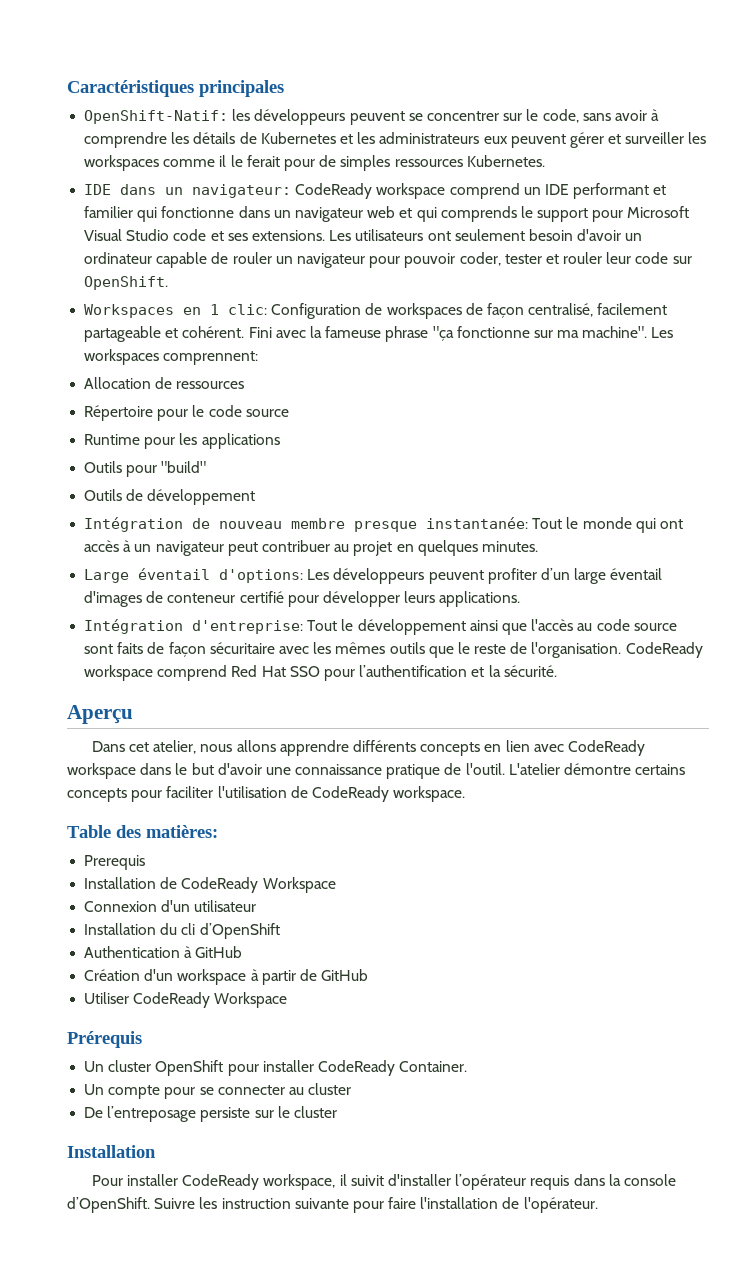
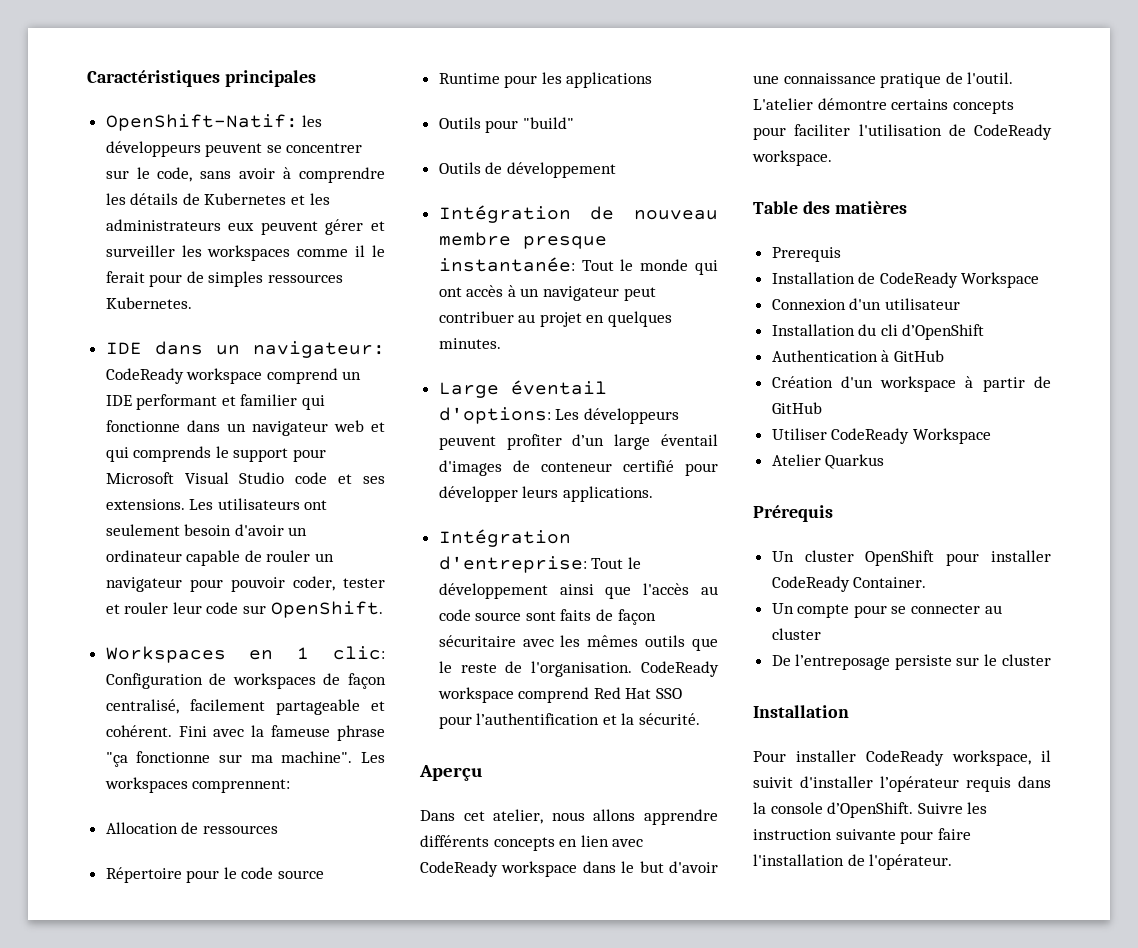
- Table des matières:
+ Table des matières
+ Atelier Quarkus

